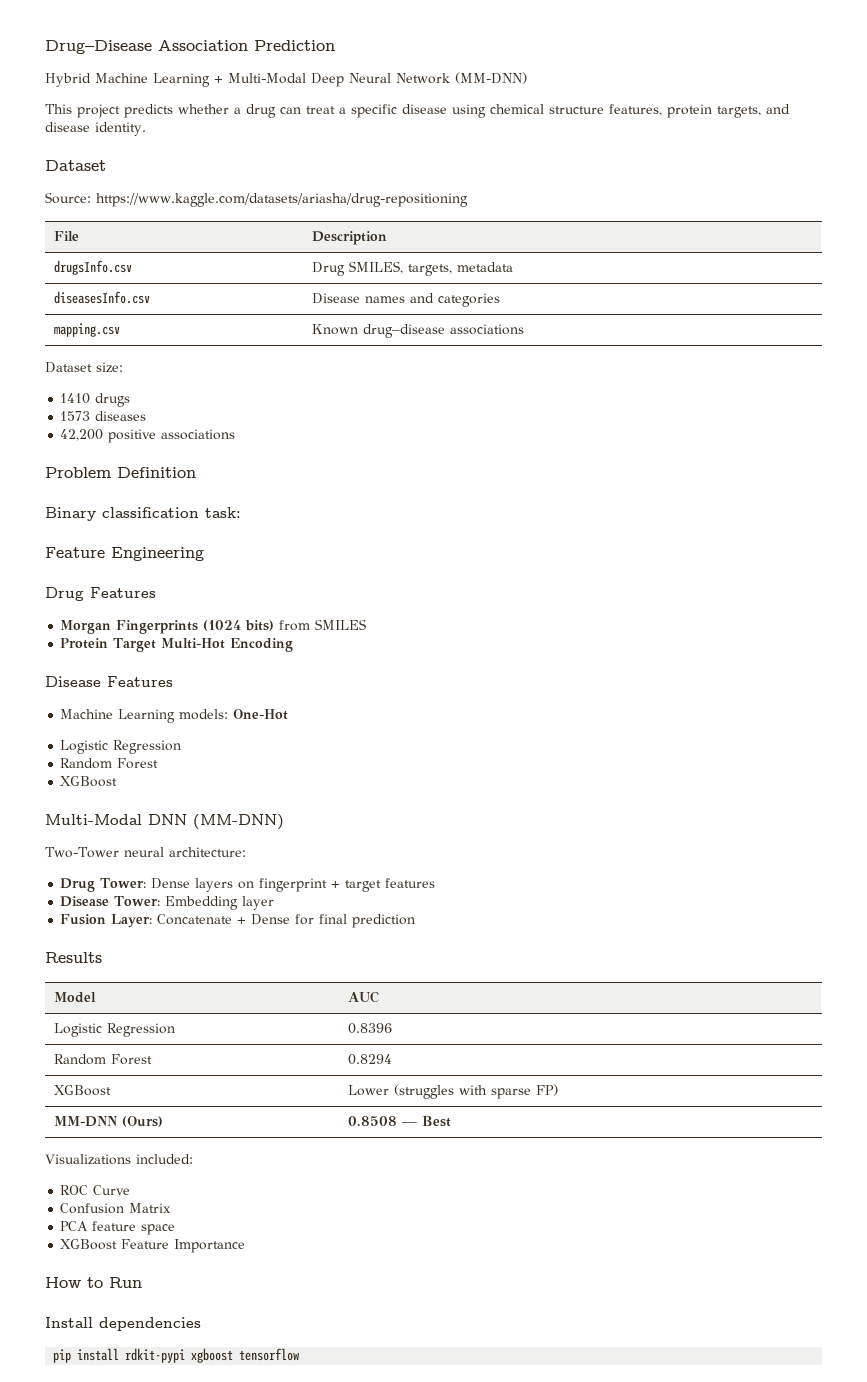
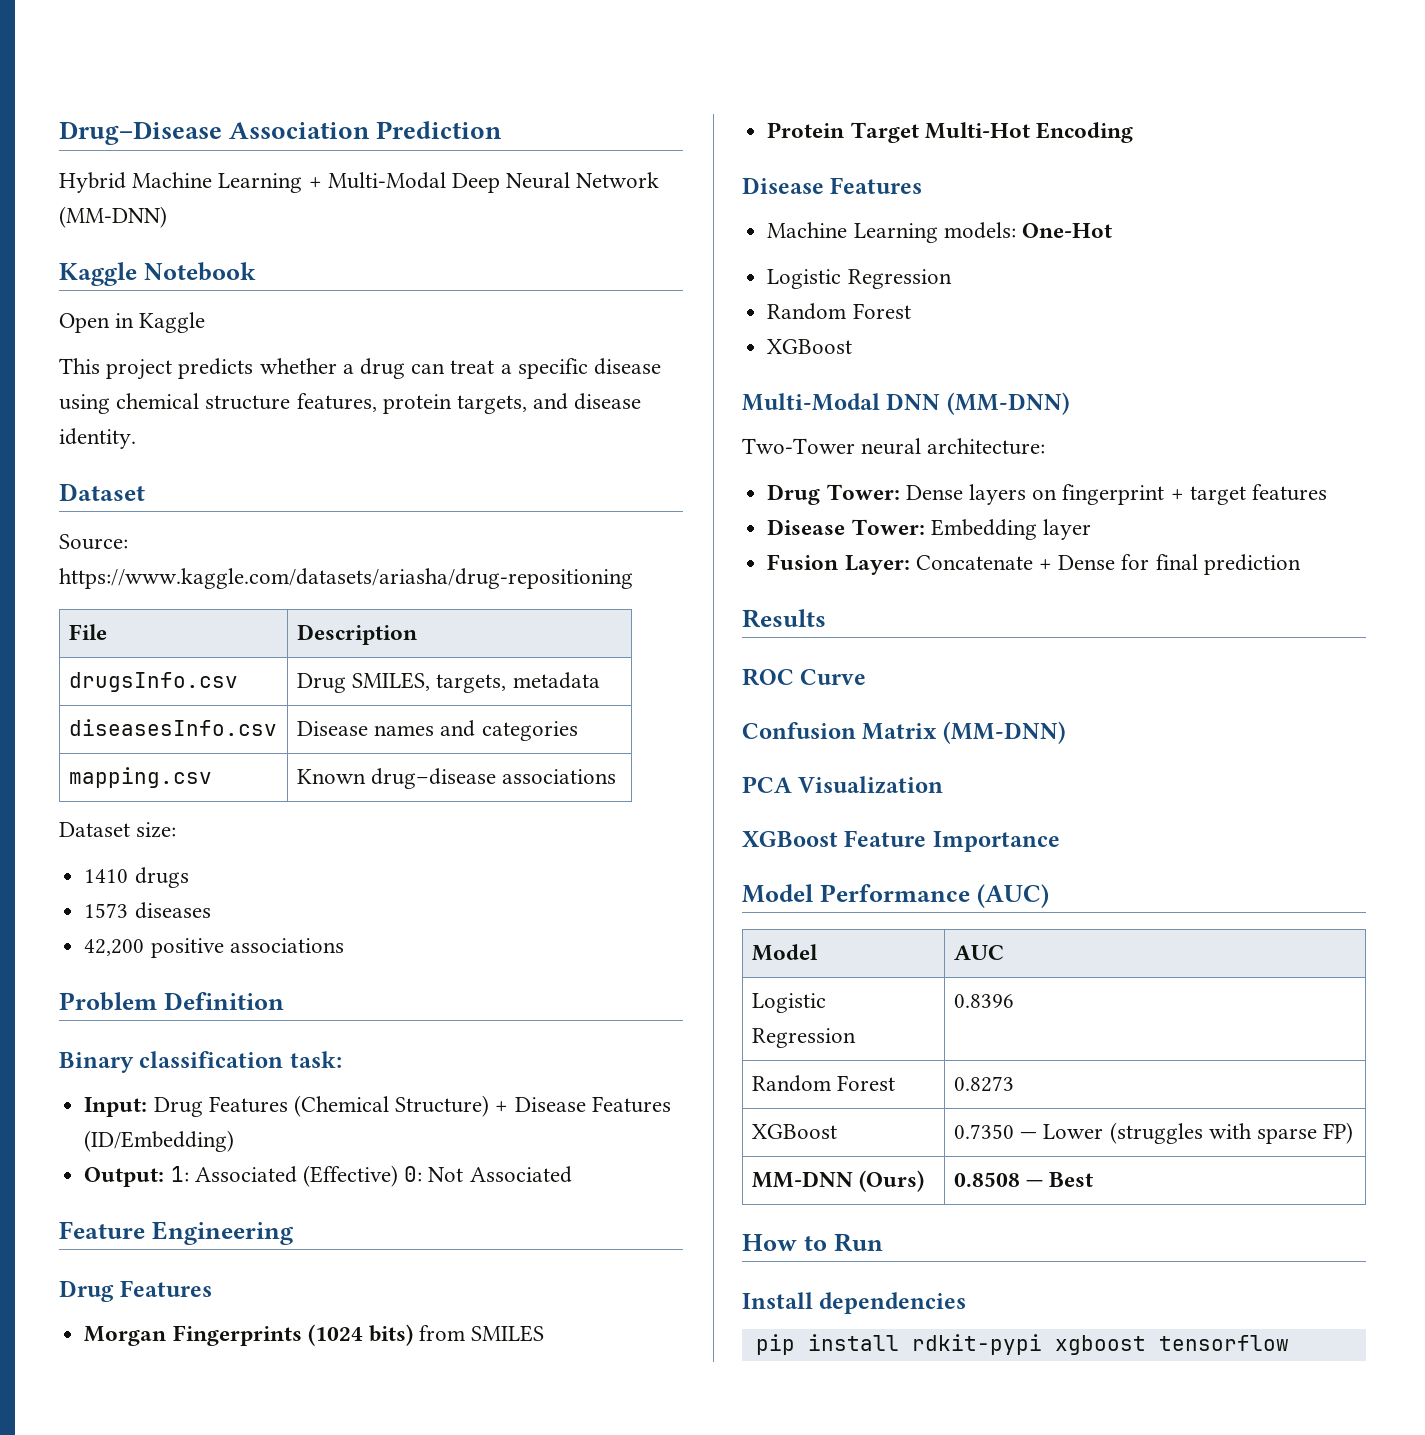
+ Kaggle Notebook
+ Open in Kaggle
+ Input: Drug Features (Chemical Structure) + Disease Features (ID/Embedding)
+ Output: 1: Associated (Effective) 0: Not Associated
+ ROC Curve
+ Confusion Matrix (MM-DNN)
+ PCA Visualization
+ XGBoost Feature Importance
+ Model Performance (AUC)
- Random Forest | 0.8294
+ Random Forest | 0.8273
- XGBoost | Lower (struggles with sparse FP)
+ XGBoost | 0.7350 — Lower (struggles with sparse FP)
- Visualizations included:
- ROC Curve
- Confusion Matrix
- PCA feature space
- XGBoost Feature Importance

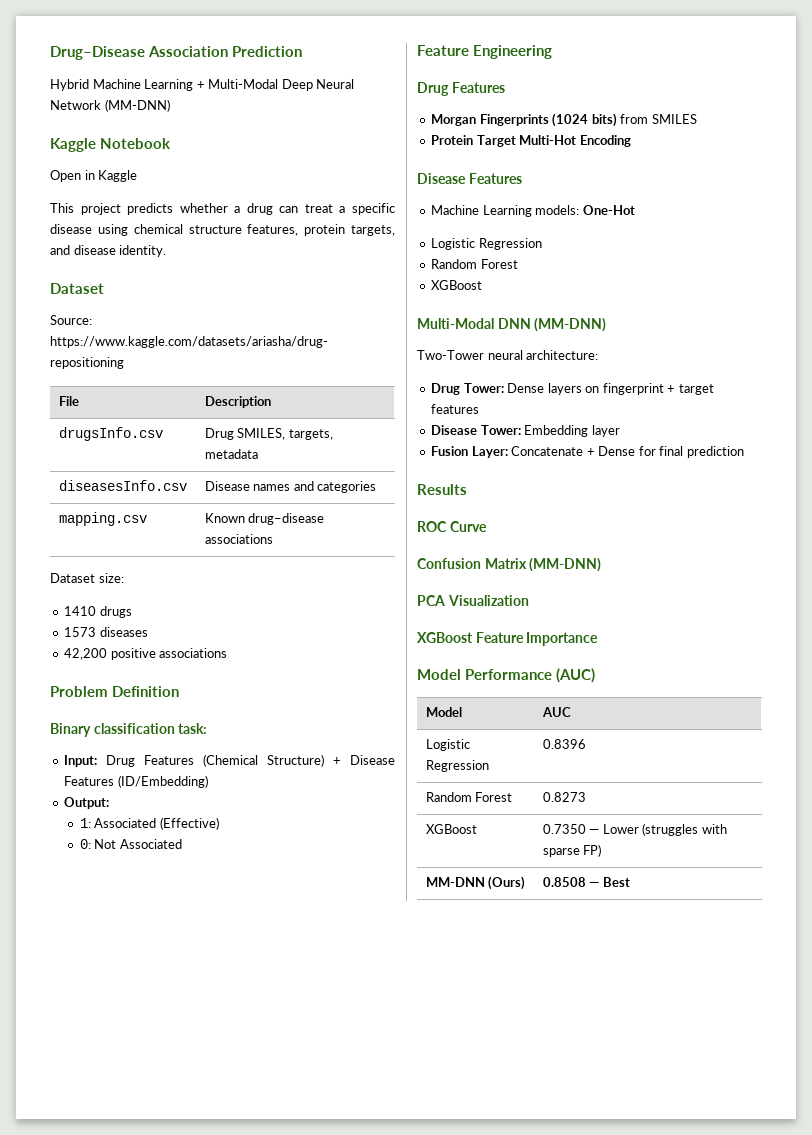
- Output: 1: Associated (Effective) 0: Not Associated
+ Output:
+ 1: Associated (Effective)
+ 0: Not Associated
- How to Run
- Install dependencies
- pip install rdkit-pypi xgboost tensorflow

